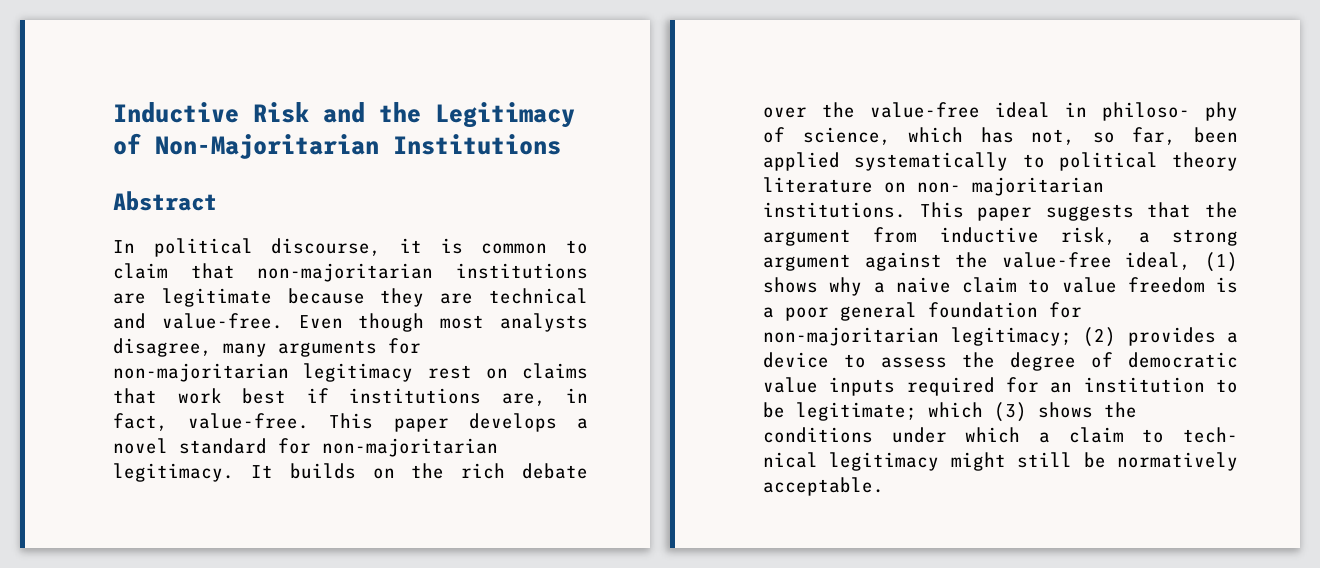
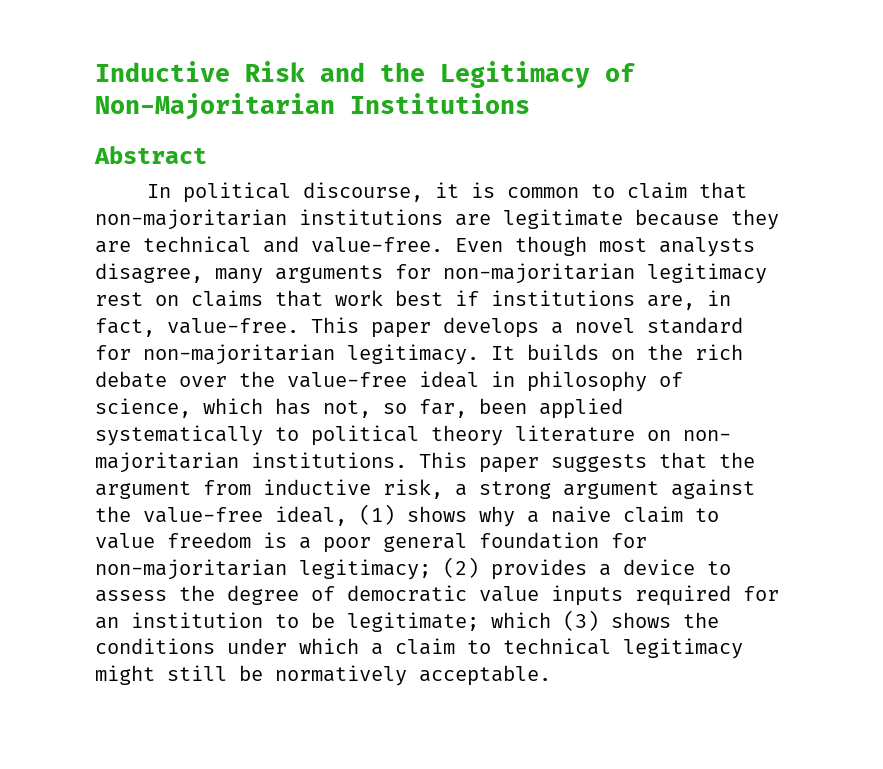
- It builds on the rich debate over the value-free ideal in philoso- phy of science, which has not, so far, been applied systematically to political theory literature on non- majoritarian institutions.
+ It builds on the rich debate over the value-free ideal in philosophy of science, which has not, so far, been applied systematically to political theory literature on non- majoritarian institutions.
- which (3) shows the conditions under which a claim to tech- nical legitimacy might still be normatively acceptable.
+ which (3) shows the conditions under which a claim to technical legitimacy might still be normatively acceptable.

